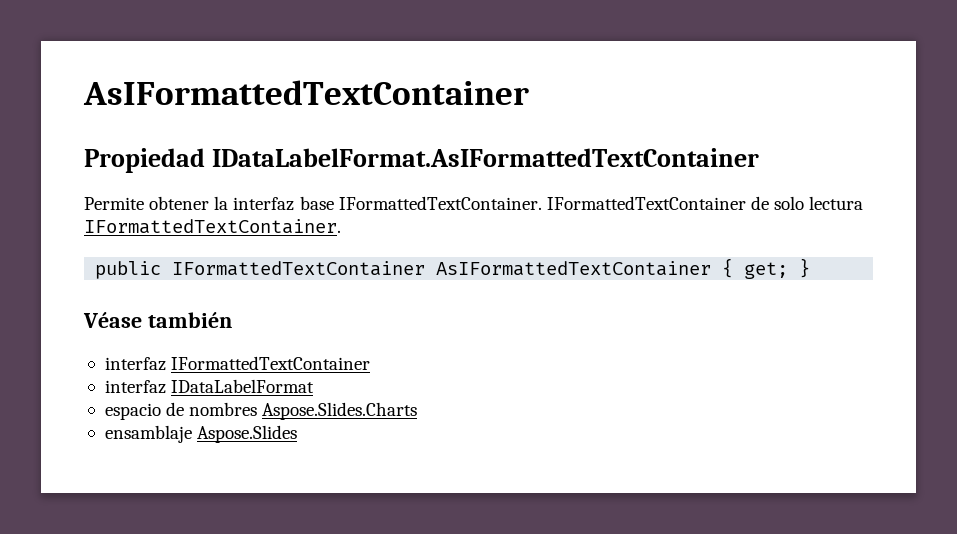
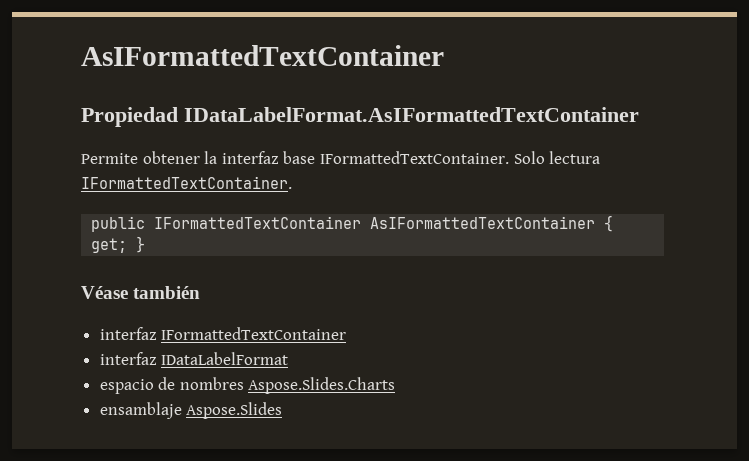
- IFormattedTextContainer de solo lectura IFormattedTextContainer.
+ Solo lectura IFormattedTextContainer.

